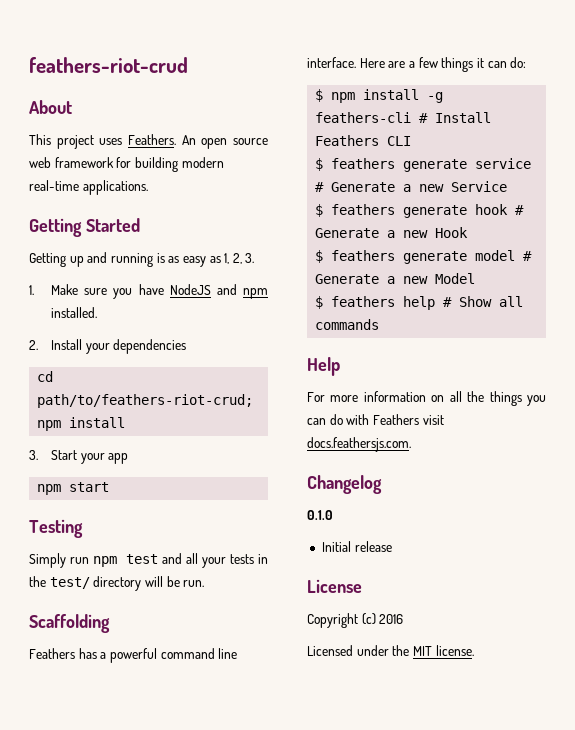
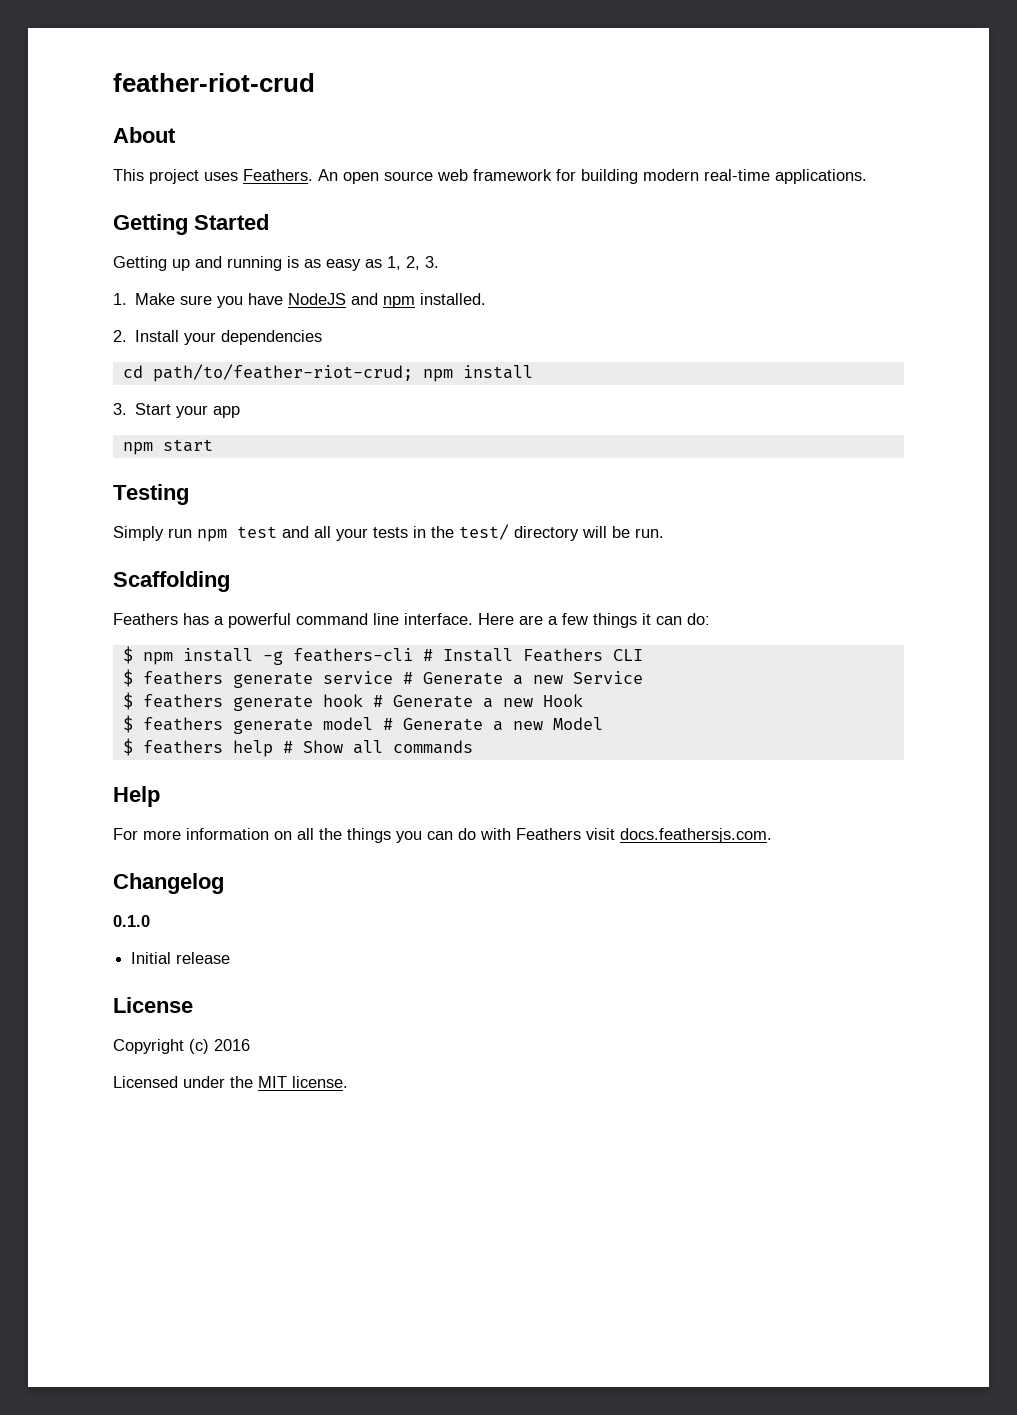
- feathers-riot-crud
+ feather-riot-crud
- cd path/to/feathers-riot-crud; npm install
+ cd path/to/feather-riot-crud; npm install

